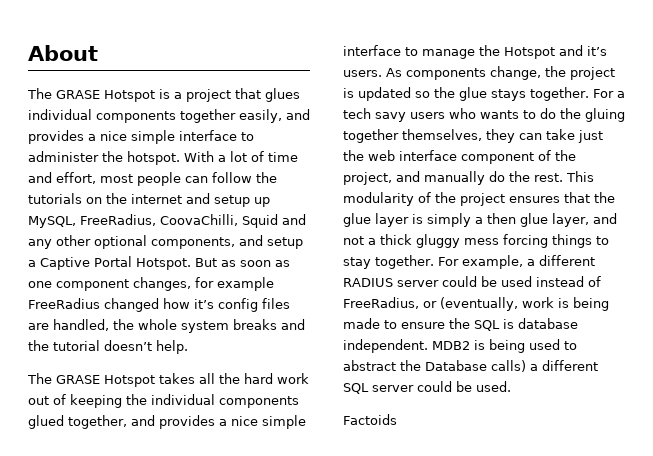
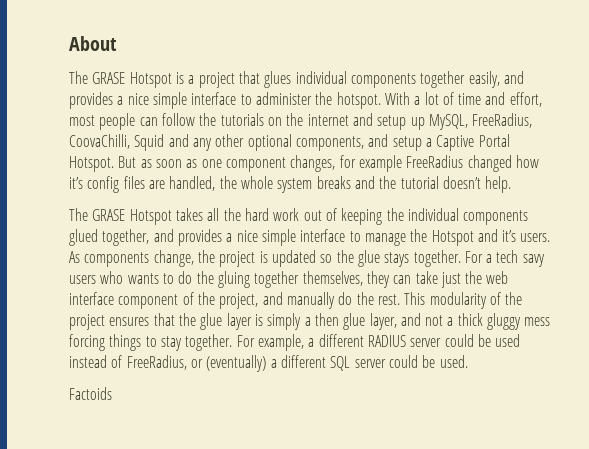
- For example, a different RADIUS server could be used instead of FreeRadius, or (eventually, work is being made to ensure the SQL is database independent. MDB2 is being used to abstract the Database calls) a different SQL server could be used.
+ For example, a different RADIUS server could be used instead of FreeRadius, or (eventually) a different SQL server could be used.

